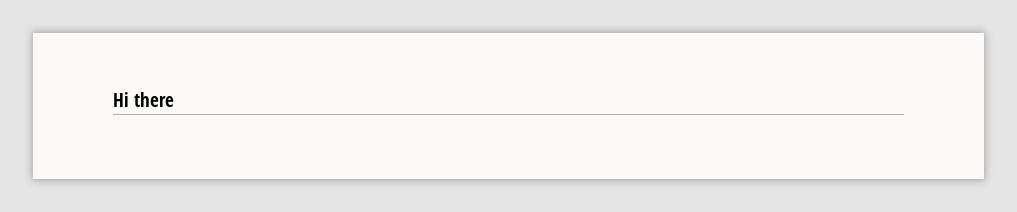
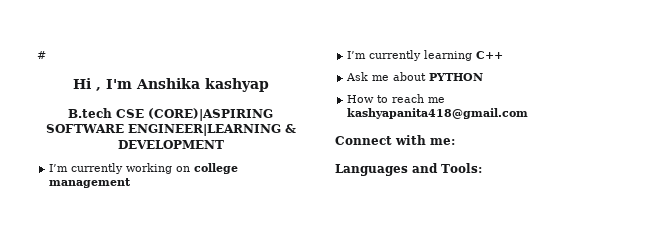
- Hi there
+ #
+ Hi , I'm Anshika kashyap
+ B.tech CSE (CORE)|ASPIRING SOFTWARE ENGINEER|LEARNING & DEVELOPMENT
+ I’m currently working on college management
+ I’m currently learning C++
+ Ask me about PYTHON
+ How to reach me kashyapanita418@gmail.com
+ Connect with me:
+ Languages and Tools:

